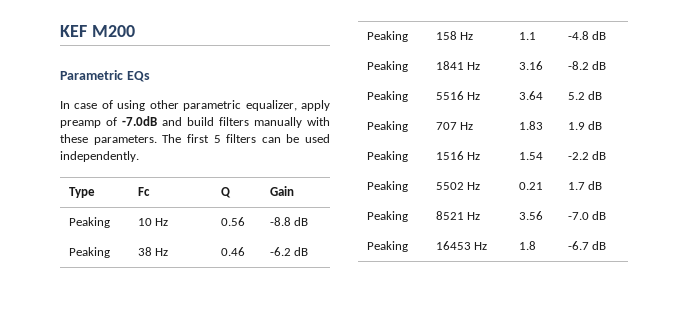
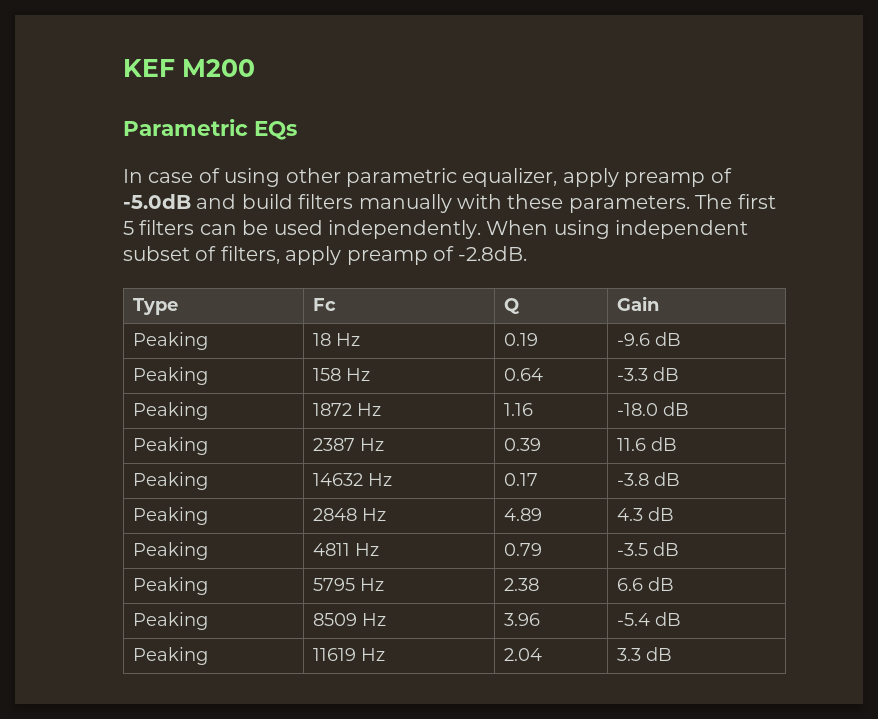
- In case of using other parametric equalizer, apply preamp of -7.0dB and build filters manually with these parameters.
+ In case of using other parametric equalizer, apply preamp of -5.0dB and build filters manually with these parameters.
+ When using independent subset of filters, apply preamp of -2.8dB.
- Peaking | 10 Hz | 0.56 | -8.8 dB
- Peaking | 38 Hz | 0.46 | -6.2 dB
+ Peaking | 18 Hz | 0.19 | -9.6 dB
- Peaking | 158 Hz | 1.1 | -4.8 dB
- Peaking | 1841 Hz | 3.16 | -8.2 dB
- Peaking | 5516 Hz | 3.64 | 5.2 dB
- Peaking | 707 Hz | 1.83 | 1.9 dB
- Peaking | 1516 Hz | 1.54 | -2.2 dB
- Peaking | 5502 Hz | 0.21 | 1.7 dB
- Peaking | 8521 Hz | 3.56 | -7.0 dB
- Peaking | 16453 Hz | 1.8 | -6.7 dB
+ Peaking | 158 Hz | 0.64 | -3.3 dB
+ Peaking | 1872 Hz | 1.16 | -18.0 dB
+ Peaking | 2387 Hz | 0.39 | 11.6 dB
+ Peaking | 14632 Hz | 0.17 | -3.8 dB
+ Peaking | 2848 Hz | 4.89 | 4.3 dB
+ Peaking | 4811 Hz | 0.79 | -3.5 dB
+ Peaking | 5795 Hz | 2.38 | 6.6 dB
+ Peaking | 8509 Hz | 3.96 | -5.4 dB
+ Peaking | 11619 Hz | 2.04 | 3.3 dB

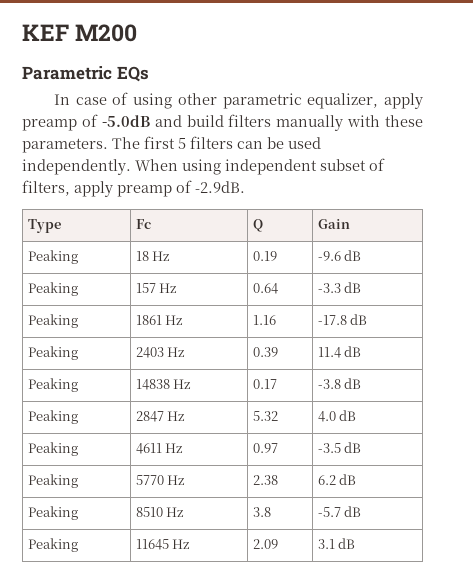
- When using independent subset of filters, apply preamp of -2.8dB.
+ When using independent subset of filters, apply preamp of -2.9dB.
- Peaking | 158 Hz | 0.64 | -3.3 dB
+ Peaking | 157 Hz | 0.64 | -3.3 dB
- Peaking | 1872 Hz | 1.16 | -18.0 dB
- Peaking | 2387 Hz | 0.39 | 11.6 dB
- Peaking | 14632 Hz | 0.17 | -3.8 dB
+ Peaking | 1861 Hz | 1.16 | -17.8 dB
+ Peaking | 2403 Hz | 0.39 | 11.4 dB
+ Peaking | 14838 Hz | 0.17 | -3.8 dB
- Peaking | 2848 Hz | 4.89 | 4.3 dB
- Peaking | 4811 Hz | 0.79 | -3.5 dB
+ Peaking | 2847 Hz | 5.32 | 4.0 dB
+ Peaking | 4611 Hz | 0.97 | -3.5 dB
- Peaking | 5795 Hz | 2.38 | 6.6 dB
- Peaking | 8509 Hz | 3.96 | -5.4 dB
- Peaking | 11619 Hz | 2.04 | 3.3 dB
+ Peaking | 5770 Hz | 2.38 | 6.2 dB
+ Peaking | 8510 Hz | 3.8 | -5.7 dB
+ Peaking | 11645 Hz | 2.09 | 3.1 dB

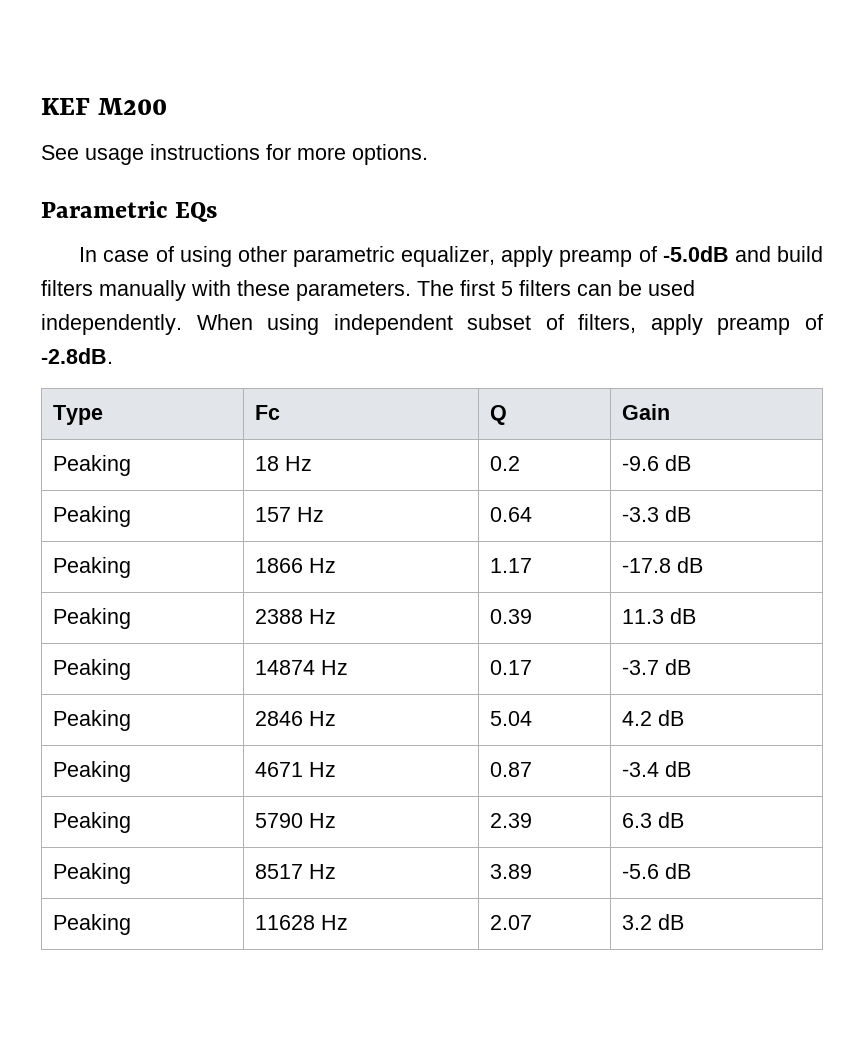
+ See usage instructions for more options.
- When using independent subset of filters, apply preamp of -2.9dB.
+ When using independent subset of filters, apply preamp of -2.8dB.
- Peaking | 18 Hz | 0.19 | -9.6 dB
+ Peaking | 18 Hz | 0.2 | -9.6 dB
- Peaking | 1861 Hz | 1.16 | -17.8 dB
+ Peaking | 1866 Hz | 1.17 | -17.8 dB
- Peaking | 2403 Hz | 0.39 | 11.4 dB
- Peaking | 14838 Hz | 0.17 | -3.8 dB
- Peaking | 2847 Hz | 5.32 | 4.0 dB
- Peaking | 4611 Hz | 0.97 | -3.5 dB
- Peaking | 5770 Hz | 2.38 | 6.2 dB
- Peaking | 8510 Hz | 3.8 | -5.7 dB
- Peaking | 11645 Hz | 2.09 | 3.1 dB
+ Peaking | 2388 Hz | 0.39 | 11.3 dB
+ Peaking | 14874 Hz | 0.17 | -3.7 dB
+ Peaking | 2846 Hz | 5.04 | 4.2 dB
+ Peaking | 4671 Hz | 0.87 | -3.4 dB
+ Peaking | 5790 Hz | 2.39 | 6.3 dB
+ Peaking | 8517 Hz | 3.89 | -5.6 dB
+ Peaking | 11628 Hz | 2.07 | 3.2 dB

